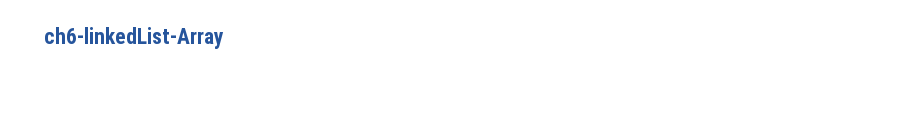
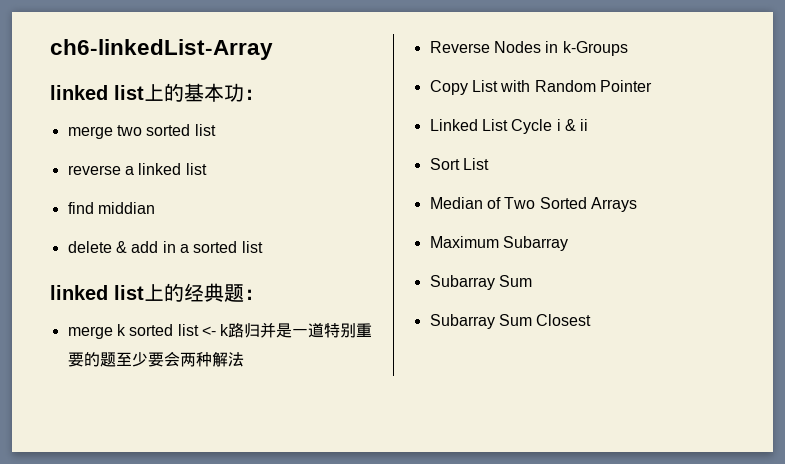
+ linked list上的基本功：
+ merge two sorted list
+ reverse a linked list
+ find middian
+ delete & add in a sorted list
+ linked list上的经典题：
+ merge k sorted list <- k路归并是一道特别重要的题至少要会两种解法
+ Reverse Nodes in k-Groups
+ Copy List with Random Pointer
+ Linked List Cycle i & ii
+ Sort List
+ Median of Two Sorted Arrays
+ Maximum Subarray
+ Subarray Sum
+ Subarray Sum Closest

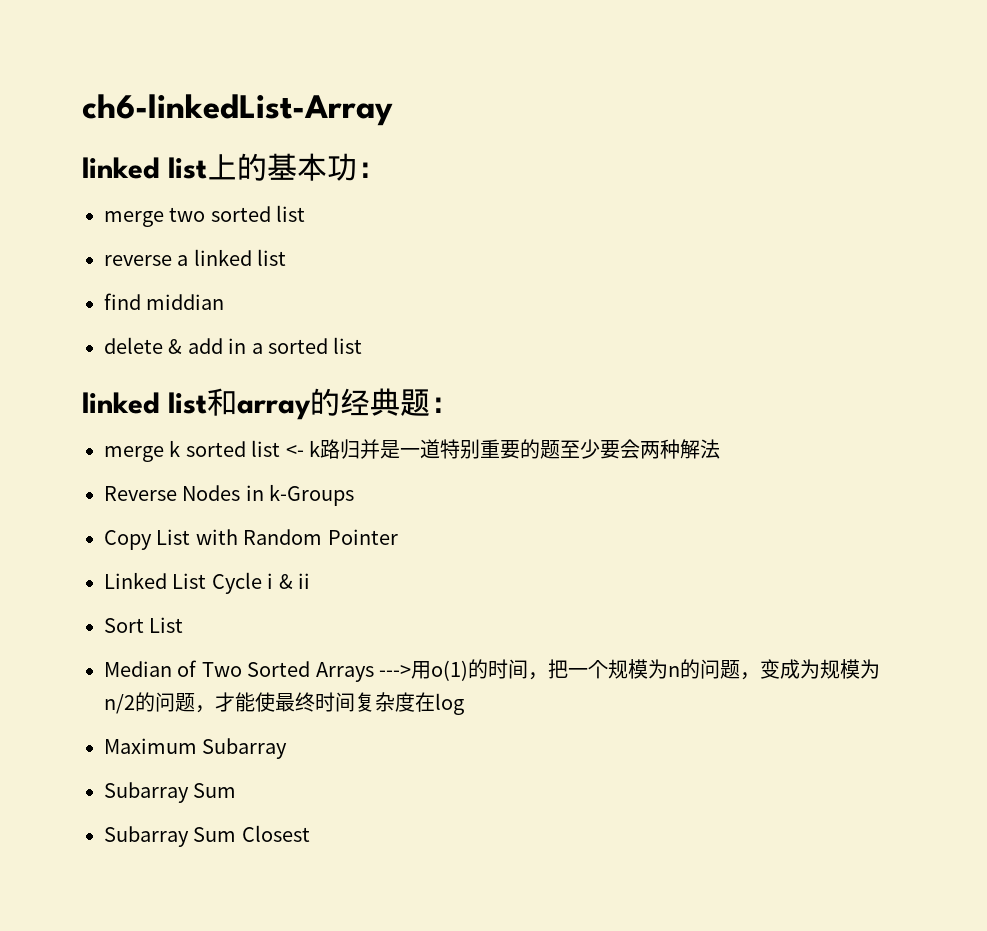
- linked list上的经典题：
+ linked list和array的经典题：
- Median of Two Sorted Arrays
+ Median of Two Sorted Arrays --->用o(1)的时间，把一个规模为n的问题，变成为规模为n/2的问题，才能使最终时间复杂度在log

